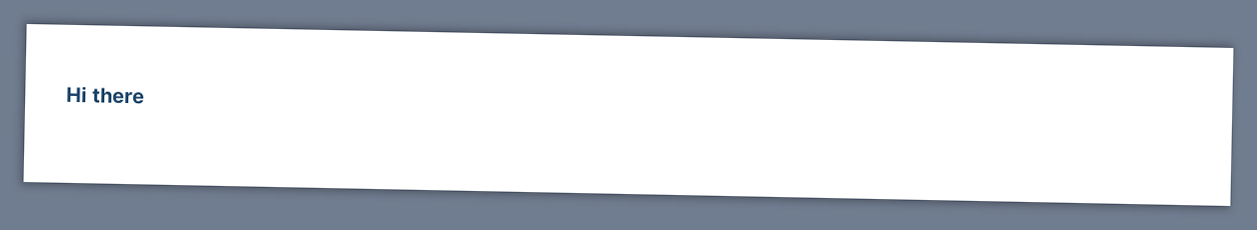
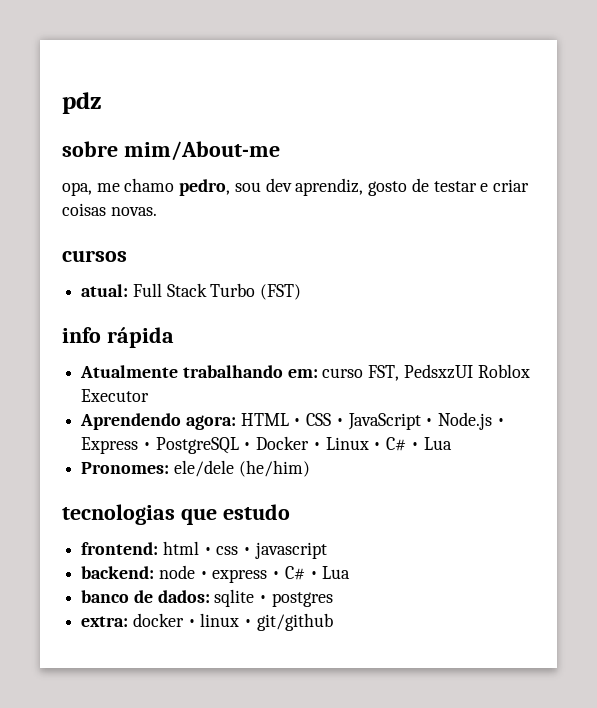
- Hi there
+ pdz
+ sobre mim/About-me
+ opa, me chamo pedro, sou dev aprendiz, gosto de testar e criar coisas novas.
+ cursos
+ atual: Full Stack Turbo (FST)
+ info rápida
+ Atualmente trabalhando em: curso FST, PedsxzUI Roblox Executor
+ Aprendendo agora: HTML • CSS • JavaScript • Node.js • Express • PostgreSQL • Docker • Linux • C# • Lua
+ Pronomes: ele/dele (he/him)
+ tecnologias que estudo
+ frontend: html • css • javascript
+ backend: node • express • C# • Lua
+ banco de dados: sqlite • postgres
+ extra: docker • linux • git/github

